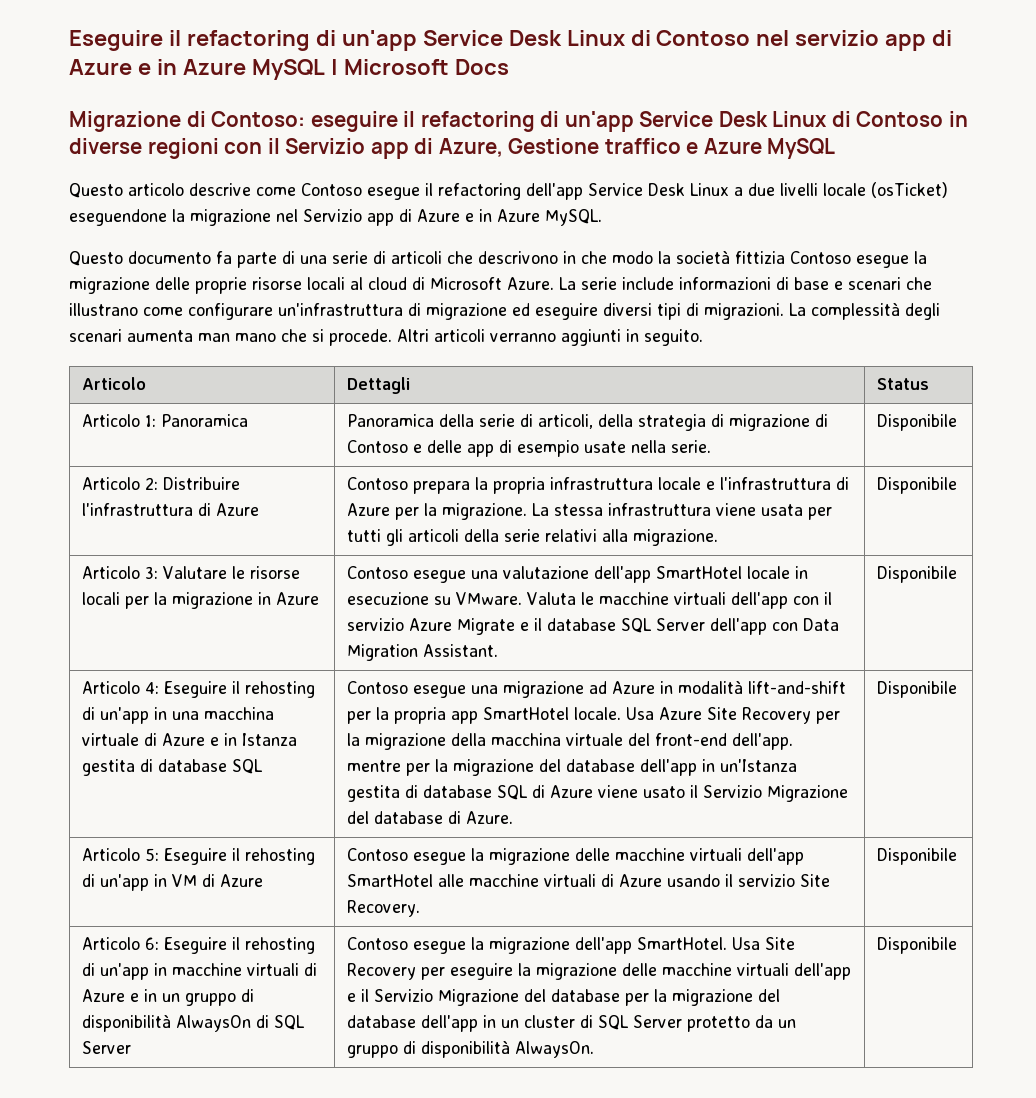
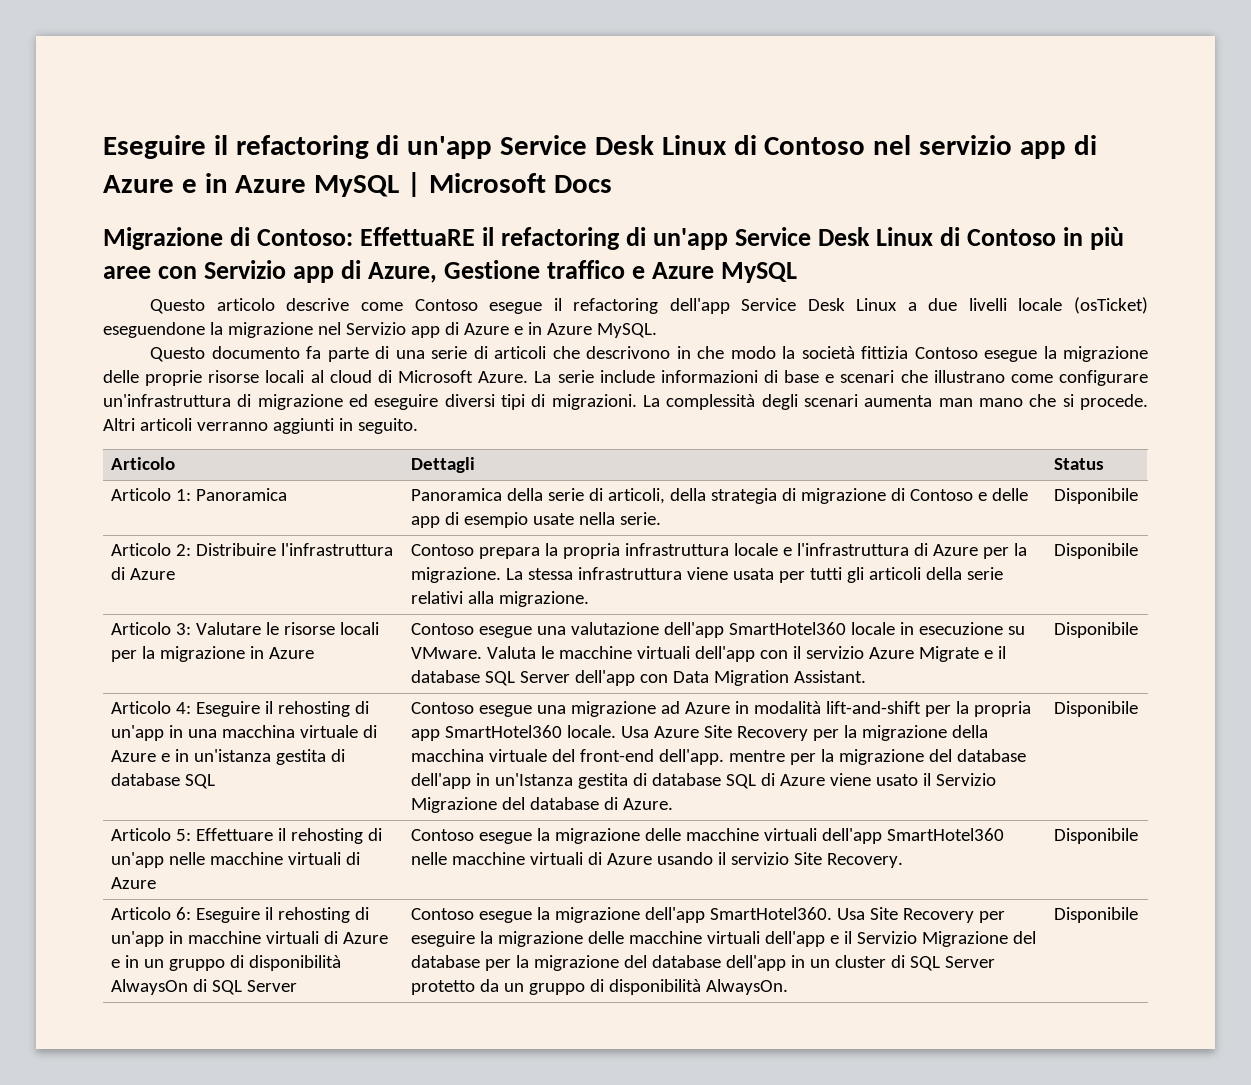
- Migrazione di Contoso: eseguire il refactoring di un'app Service Desk Linux di Contoso in diverse regioni con il Servizio app di Azure, Gestione traffico e Azure MySQL
+ Migrazione di Contoso: EffettuaRE il refactoring di un'app Service Desk Linux di Contoso in più aree con Servizio app di Azure, Gestione traffico e Azure MySQL
- Contoso esegue una valutazione dell'app SmartHotel locale in esecuzione su VMware.
+ Contoso esegue una valutazione dell'app SmartHotel360 locale in esecuzione su VMware.
- Articolo 4: Eseguire il rehosting di un'app in una macchina virtuale di Azure e in Istanza gestita di database SQL
+ Articolo 4: Eseguire il rehosting di un'app in una macchina virtuale di Azure e in un'istanza gestita di database SQL
- Contoso esegue una migrazione ad Azure in modalità lift-and-shift per la propria app SmartHotel locale.
+ Contoso esegue una migrazione ad Azure in modalità lift-and-shift per la propria app SmartHotel360 locale.
- Articolo 5: Eseguire il rehosting di un'app in VM di Azure | Contoso esegue la migrazione delle macchine virtuali dell'app SmartHotel alle macchine virtuali di Azure usando il servizio Site Recovery. | Disponibile
+ Articolo 5: Effettuare il rehosting di un'app nelle macchine virtuali di Azure | Contoso esegue la migrazione delle macchine virtuali dell'app SmartHotel360 nelle macchine virtuali di Azure usando il servizio Site Recovery. | Disponibile
- Contoso esegue la migrazione dell'app SmartHotel.
+ Contoso esegue la migrazione dell'app SmartHotel360.

